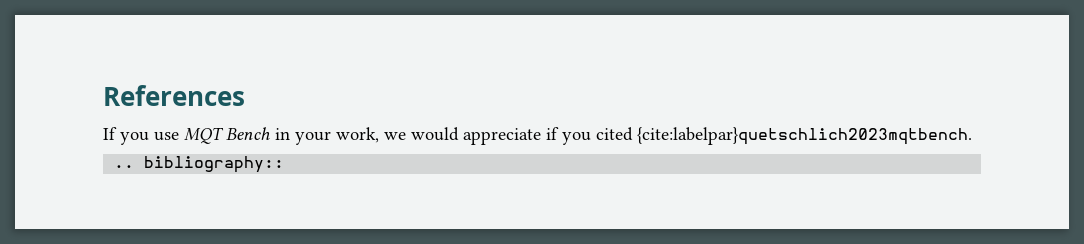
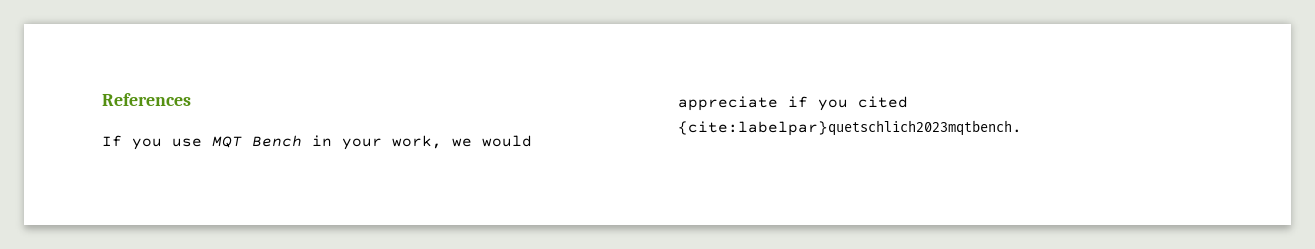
- .. bibliography::

